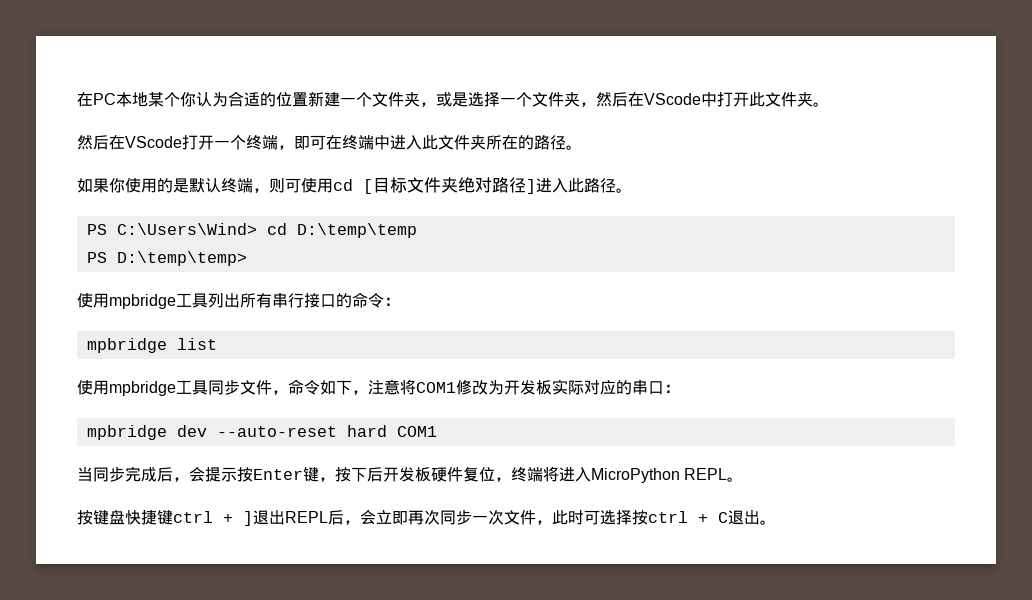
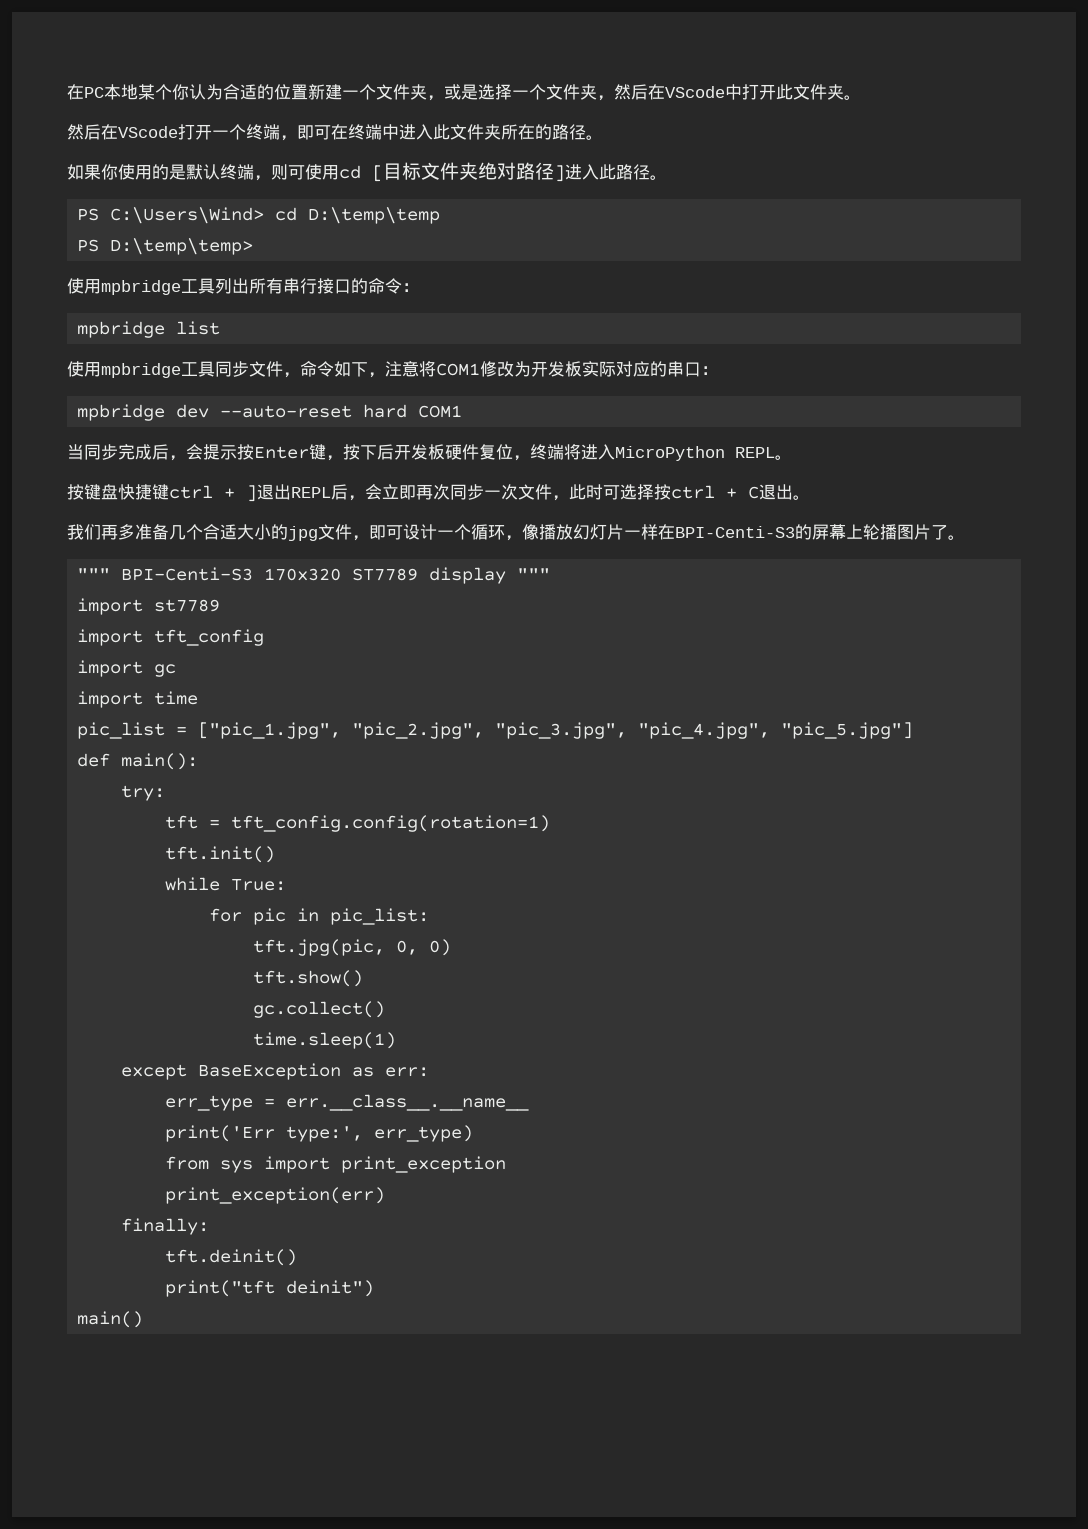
+ 我们再多准备几个合适大小的jpg文件，即可设计一个循环，像播放幻灯片一样在BPI-Centi-S3的屏幕上轮播图片了。
+ """ BPI-Centi-S3 170x320 ST7789 display """
+ import st7789
+ import tft_config
+ import gc
+ import time
+ pic_list = ["pic_1.jpg", "pic_2.jpg", "pic_3.jpg", "pic_4.jpg", "pic_5.jpg"]
+ def main():
+ try:
+ tft = tft_config.config(rotation=1)
+ tft.init()
+ while True:
+ for pic in pic_list:
+ tft.jpg(pic, 0, 0)
+ tft.show()
+ gc.collect()
+ time.sleep(1)
+ except BaseException as err:
+ err_type = err.__class__.__name__
+ print('Err type:', err_type)
+ from sys import print_exception
+ print_exception(err)
+ finally:
+ tft.deinit()
+ print("tft deinit")
+ main()

